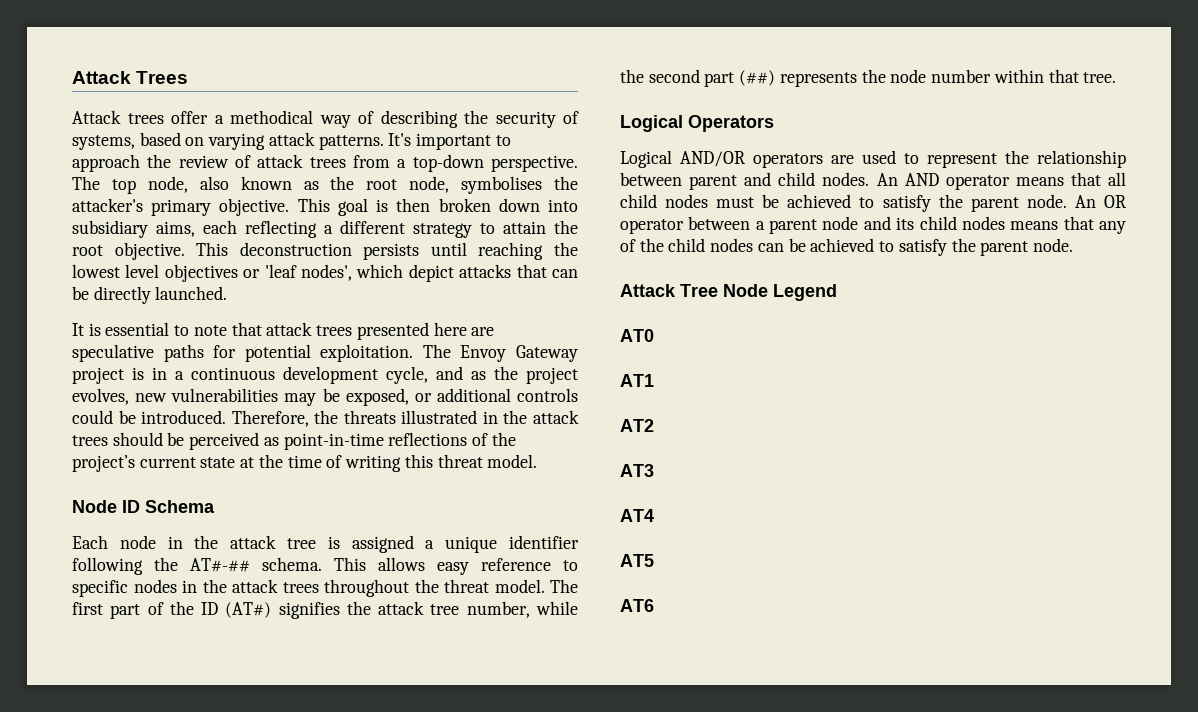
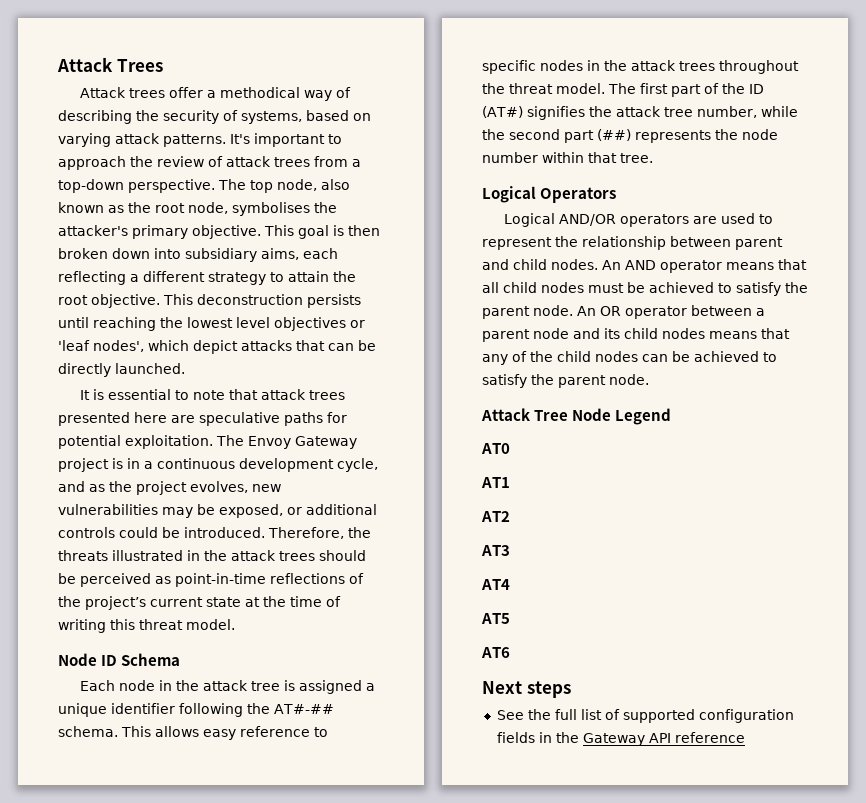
+ Next steps
+ See the full list of supported configuration fields in the Gateway API reference

